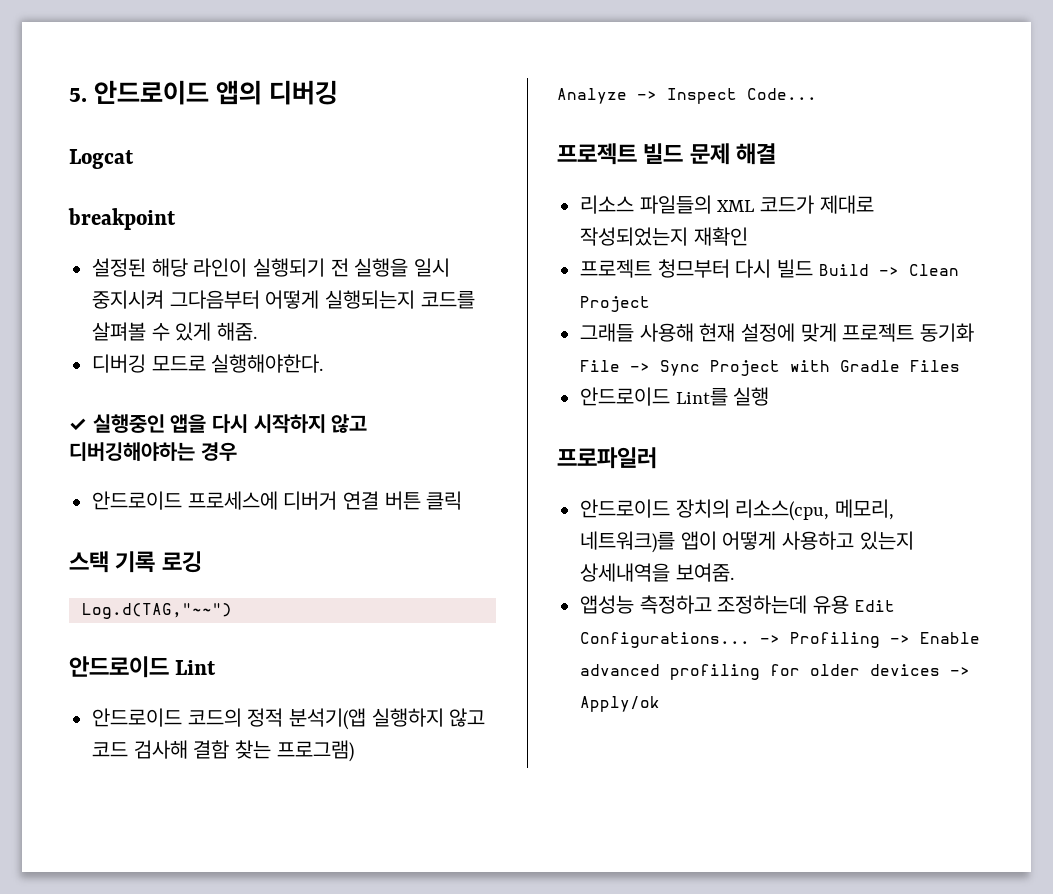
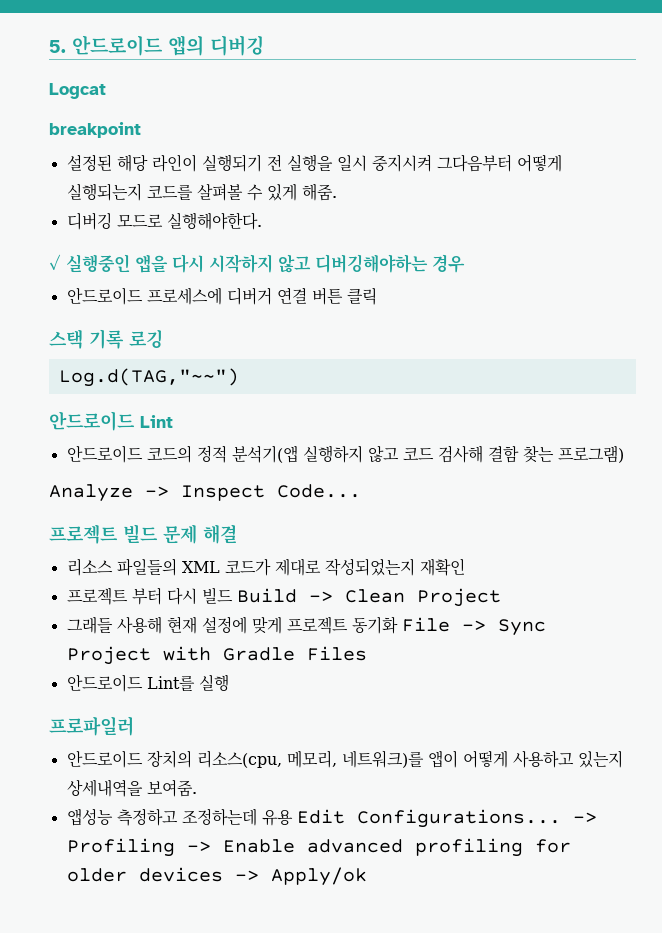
- 프로젝트 청므부터 다시 빌드 Build -> Clean Project
+ 프로젝트 부터 다시 빌드 Build -> Clean Project

